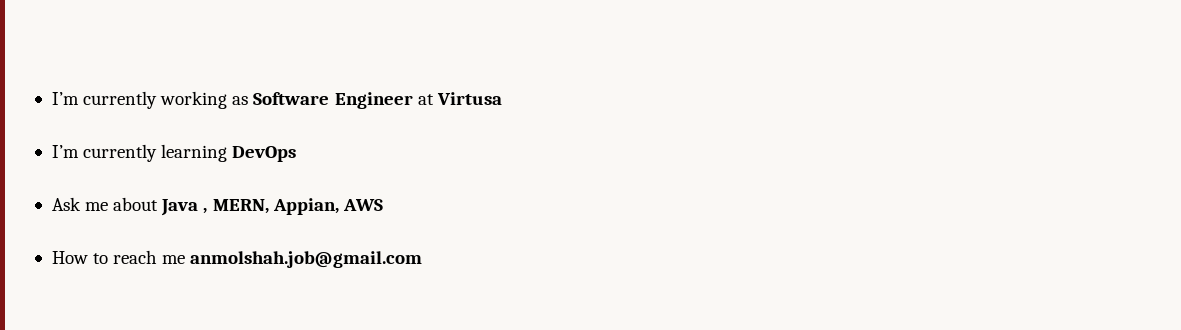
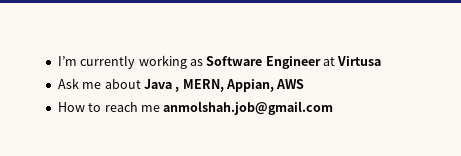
- I’m currently learning DevOps

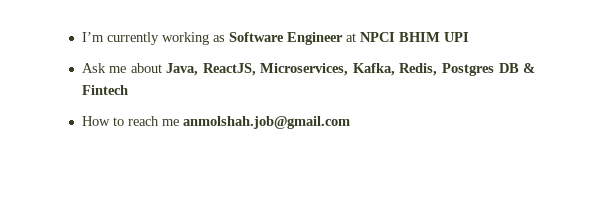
- I’m currently working as Software Engineer at Virtusa
+ I’m currently working as Software Engineer at NPCI BHIM UPI
- Ask me about Java , MERN, Appian, AWS
+ Ask me about Java, ReactJS, Microservices, Kafka, Redis, Postgres DB & Fintech

